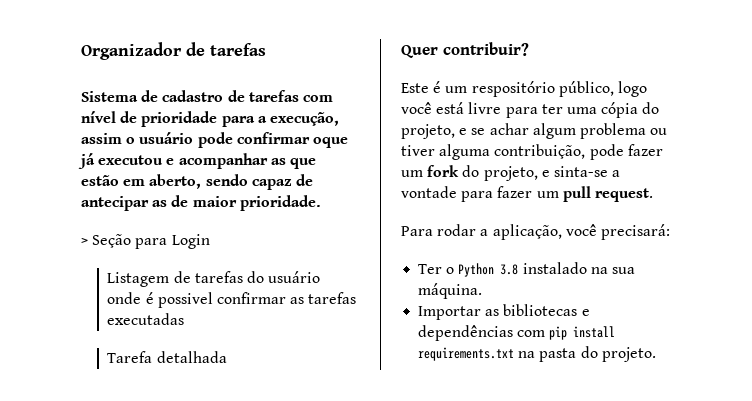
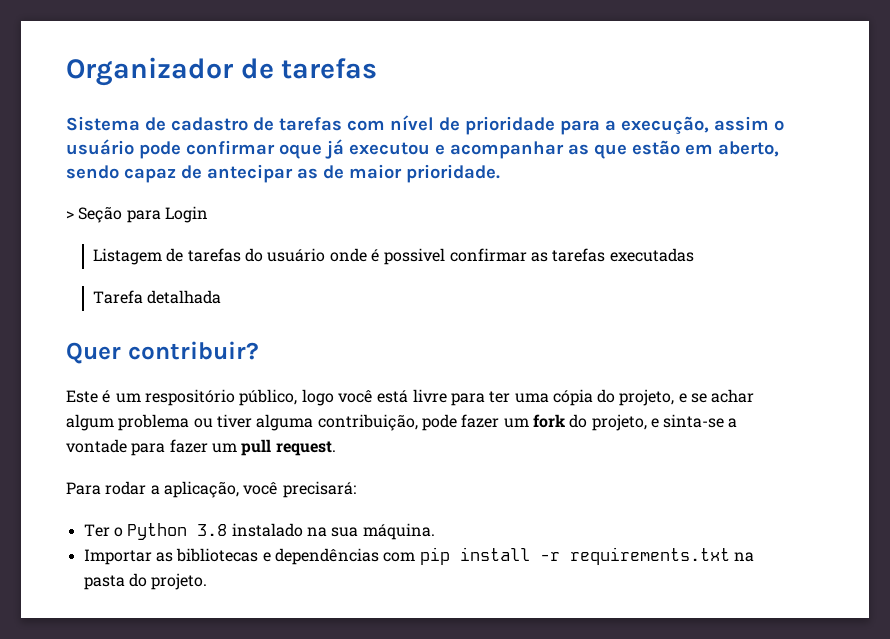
- Importar as bibliotecas e dependências com pip install requirements.txt na pasta do projeto.
+ Importar as bibliotecas e dependências com pip install -r requirements.txt na pasta do projeto.

